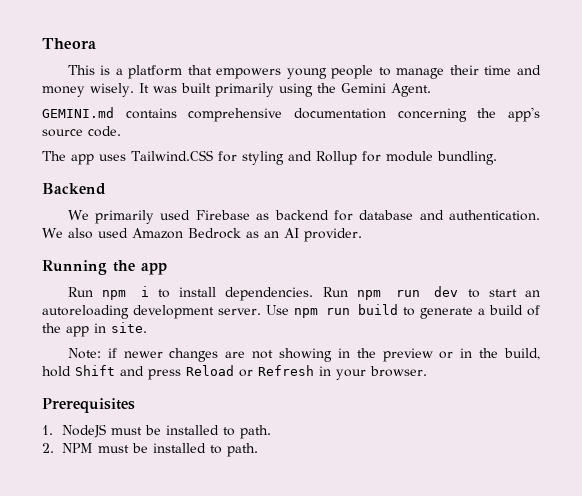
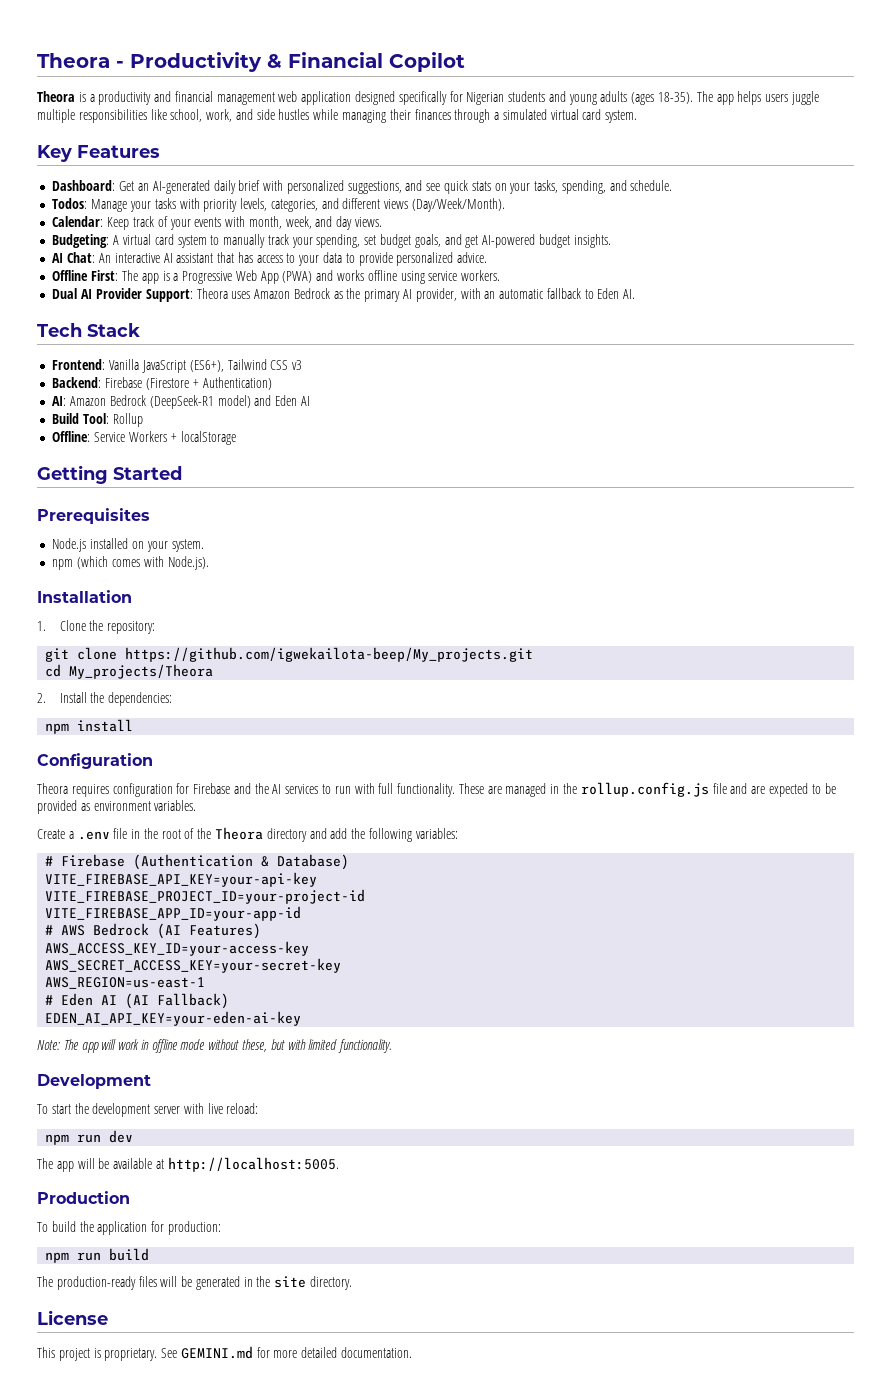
- Theora
- This is a platform that empowers young people to manage their time and money wisely. It was built primarily using the Gemini Agent.
- GEMINI.md contains comprehensive documentation concerning the app's source code.
- The app uses Tailwind.CSS for styling and Rollup for module bundling.
- Backend
- We primarily used Firebase as backend for database and authentication. We also used Amazon Bedrock as an AI provider.
- Running the app
- Run npm i to install dependencies. Run npm run dev to start an autoreloading development server. Use npm run build to generate a build of the app in site.
- Note: if newer changes are not showing in the preview or in the build, hold Shift and press Reload or Refresh in your browser.
+ Theora - Productivity & Financial Copilot
+ Theora is a productivity and financial management web application designed specifically for Nigerian students and young adults (ages 18-35). The app helps users juggle multiple responsibilities like school, work, and side hustles while managing their finances through a simulated virtual card system.
+ Key Features
+ Dashboard: Get an AI-generated daily brief with personalized suggestions, and see quick stats on your tasks, spending, and schedule.
+ Todos: Manage your tasks with priority levels, categories, and different views (Day/Week/Month).
+ Calendar: Keep track of your events with month, week, and day views.
+ Budgeting: A virtual card system to manually track your spending, set budget goals, and get AI-powered budget insights.
+ AI Chat: An interactive AI assistant that has access to your data to provide personalized advice.
+ Offline First: The app is a Progressive Web App (PWA) and works offline using service workers.
+ Dual AI Provider Support: Theora uses Amazon Bedrock as the primary AI provider, with an automatic fallback to Eden AI.
+ Tech Stack
+ Frontend: Vanilla JavaScript (ES6+), Tailwind CSS v3
+ Backend: Firebase (Firestore + Authentication)
+ AI: Amazon Bedrock (DeepSeek-R1 model) and Eden AI
+ Build Tool: Rollup
+ Offline: Service Workers + localStorage
+ Getting Started
  Prerequisites
- 1. NodeJS must be installed to path.
- 2. NPM must be installed to path.
+ Node.js installed on your system.
+ npm (which comes with Node.js).
+ Installation
+ 1. Clone the repository:
+ git clone https://github.com/igwekailota-beep/My_projects.git
+ cd My_projects/Theora
+ 2. Install the dependencies:
+ npm install
+ Configuration
+ Theora requires configuration for Firebase and the AI services to run with full functionality. These are managed in the rollup.config.js file and are expected to be provided as environment variables.
+ Create a .env file in the root of the Theora directory and add the following variables:
+ # Firebase (Authentication & Database)
+ VITE_FIREBASE_API_KEY=your-api-key
+ VITE_FIREBASE_PROJECT_ID=your-project-id
+ VITE_FIREBASE_APP_ID=your-app-id
+ # AWS Bedrock (AI Features)
+ AWS_ACCESS_KEY_ID=your-access-key
+ AWS_SECRET_ACCESS_KEY=your-secret-key
+ AWS_REGION=us-east-1
+ # Eden AI (AI Fallback)
+ EDEN_AI_API_KEY=your-eden-ai-key
+ Note: The app will work in offline mode without these, but with limited functionality.
+ Development
+ To start the development server with live reload:
+ npm run dev
+ The app will be available at http://localhost:5005.
+ Production
+ To build the application for production:
+ npm run build
+ The production-ready files will be generated in the site directory.
+ License
+ This project is proprietary. See GEMINI.md for more detailed documentation.

